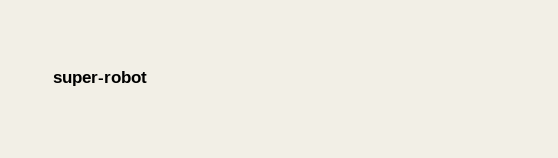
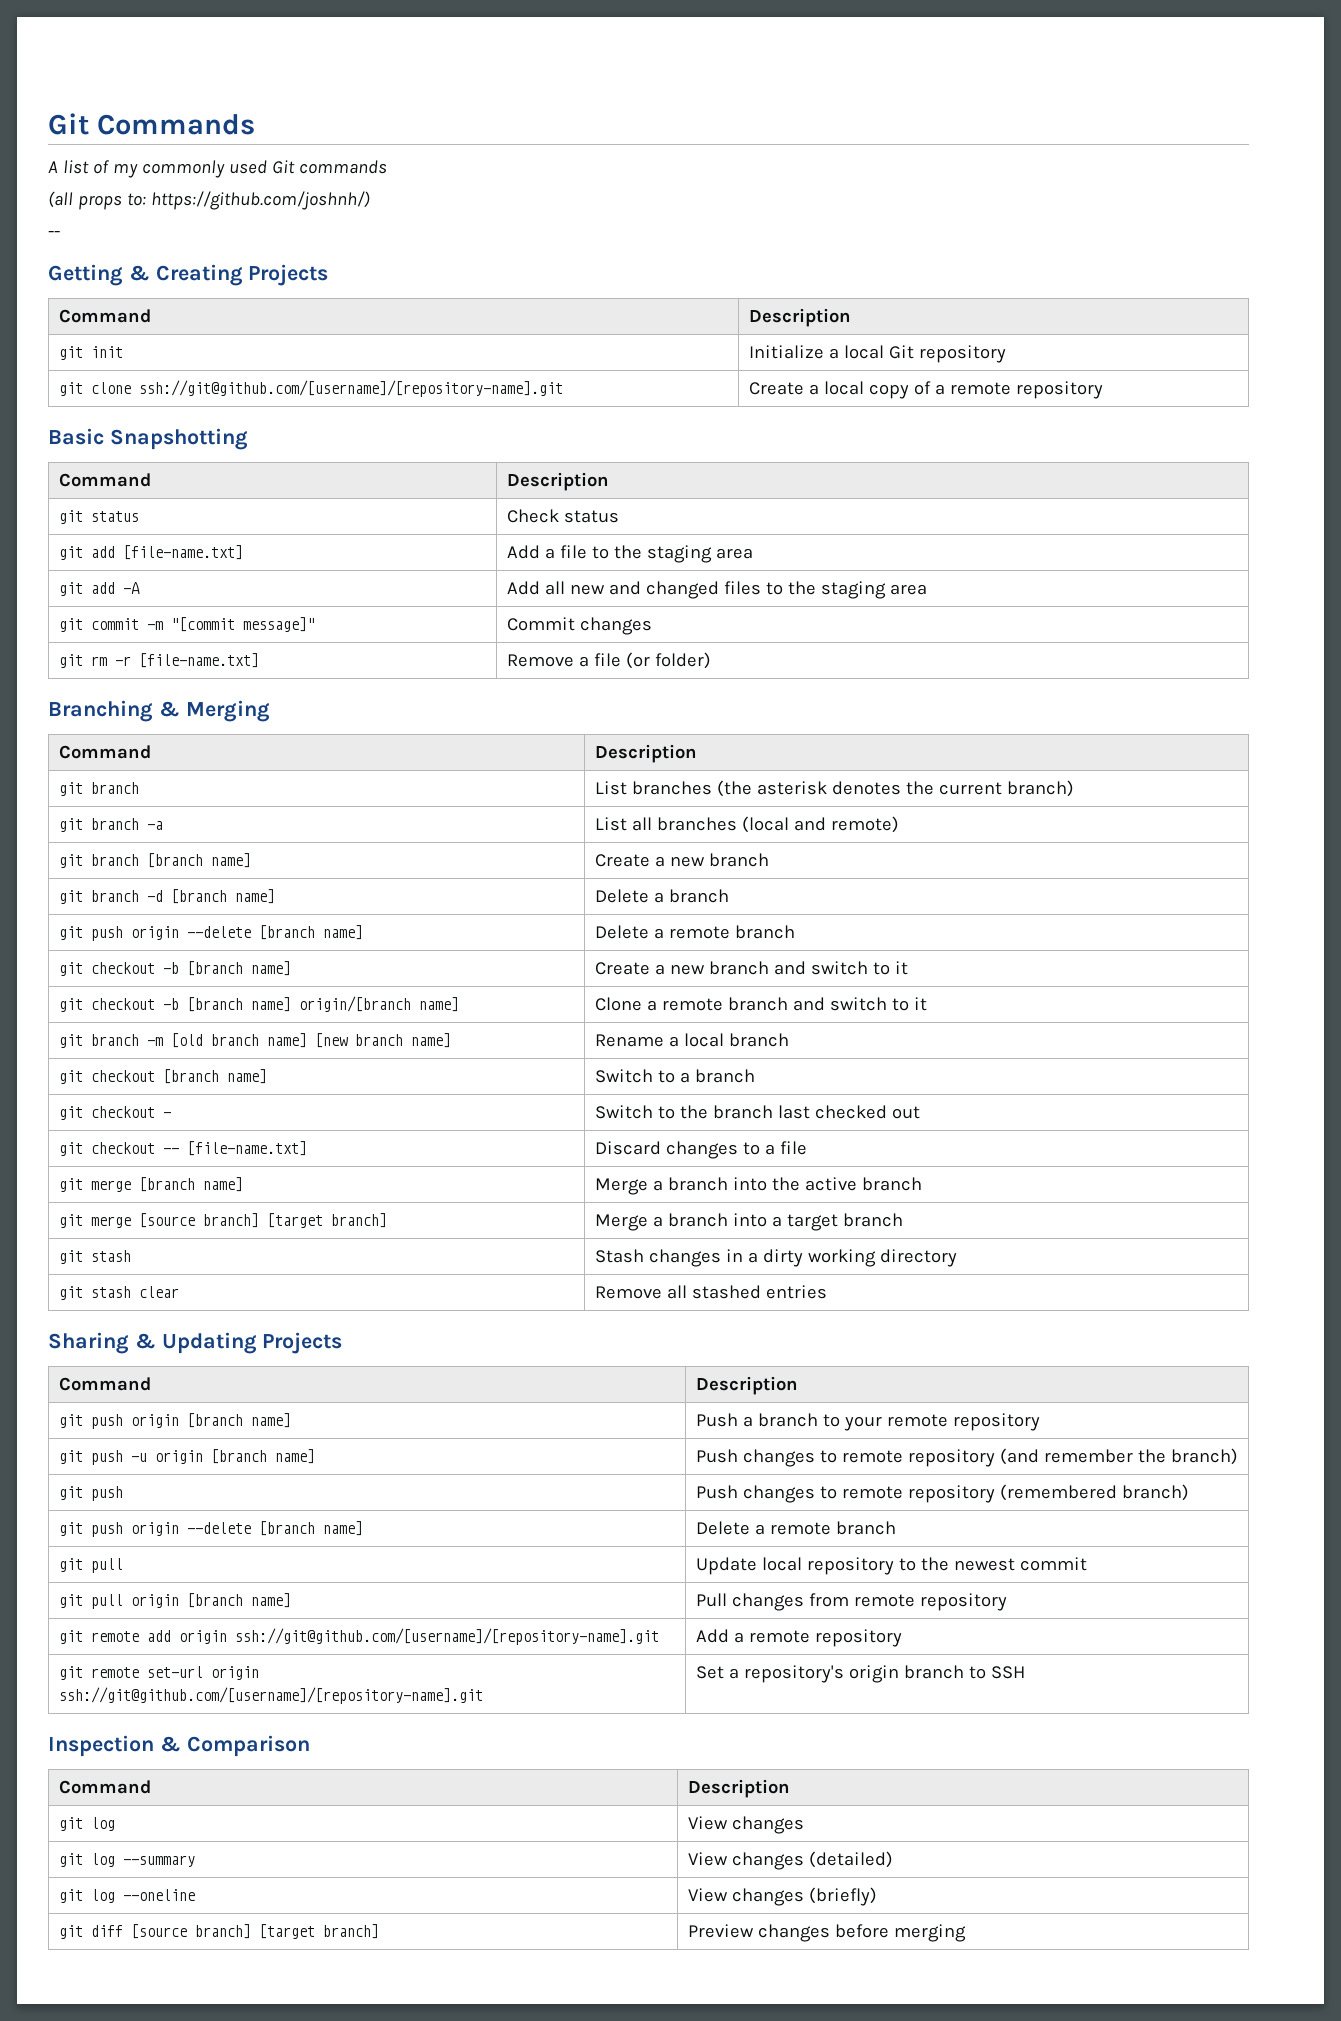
- super-robot
+ Git Commands
+ A list of my commonly used Git commands
+ (all props to: https://github.com/joshnh/)
+ --
+ Getting & Creating Projects
+ Command | Description
+ git init | Initialize a local Git repository
+ git clone ssh://git@github.com/[username]/[repository-name].git | Create a local copy of a remote repository
+ Basic Snapshotting
+ Command | Description
+ git status | Check status
+ git add [file-name.txt] | Add a file to the staging area
+ git add -A | Add all new and changed files to the staging area
+ git commit -m "[commit message]" | Commit changes
+ git rm -r [file-name.txt] | Remove a file (or folder)
+ Branching & Merging
+ Command | Description
+ git branch | List branches (the asterisk denotes the current branch)
+ git branch -a | List all branches (local and remote)
+ git branch [branch name] | Create a new branch
+ git branch -d [branch name] | Delete a branch
+ git push origin --delete [branch name] | Delete a remote branch
+ git checkout -b [branch name] | Create a new branch and switch to it
+ git checkout -b [branch name] origin/[branch name] | Clone a remote branch and switch to it
+ git branch -m [old branch name] [new branch name] | Rename a local branch
+ git checkout [branch name] | Switch to a branch
+ git checkout - | Switch to the branch last checked out
+ git checkout -- [file-name.txt] | Discard changes to a file
+ git merge [branch name] | Merge a branch into the active branch
+ git merge [source branch] [target branch] | Merge a branch into a target branch
+ git stash | Stash changes in a dirty working directory
+ git stash clear | Remove all stashed entries
+ Sharing & Updating Projects
+ Command | Description
+ git push origin [branch name] | Push a branch to your remote repository
+ git push -u origin [branch name] | Push changes to remote repository (and remember the branch)
+ git push | Push changes to remote repository (remembered branch)
+ git push origin --delete [branch name] | Delete a remote branch
+ git pull | Update local repository to the newest commit
+ git pull origin [branch name] | Pull changes from remote repository
+ git remote add origin ssh://git@github.com/[username]/[repository-name].git | Add a remote repository
+ git remote set-url origin ssh://git@github.com/[username]/[repository-name].git | Set a repository's origin branch to SSH
+ Inspection & Comparison
+ Command | Description
+ git log | View changes
+ git log --summary | View changes (detailed)
+ git log --oneline | View changes (briefly)
+ git diff [source branch] [target branch] | Preview changes before merging

